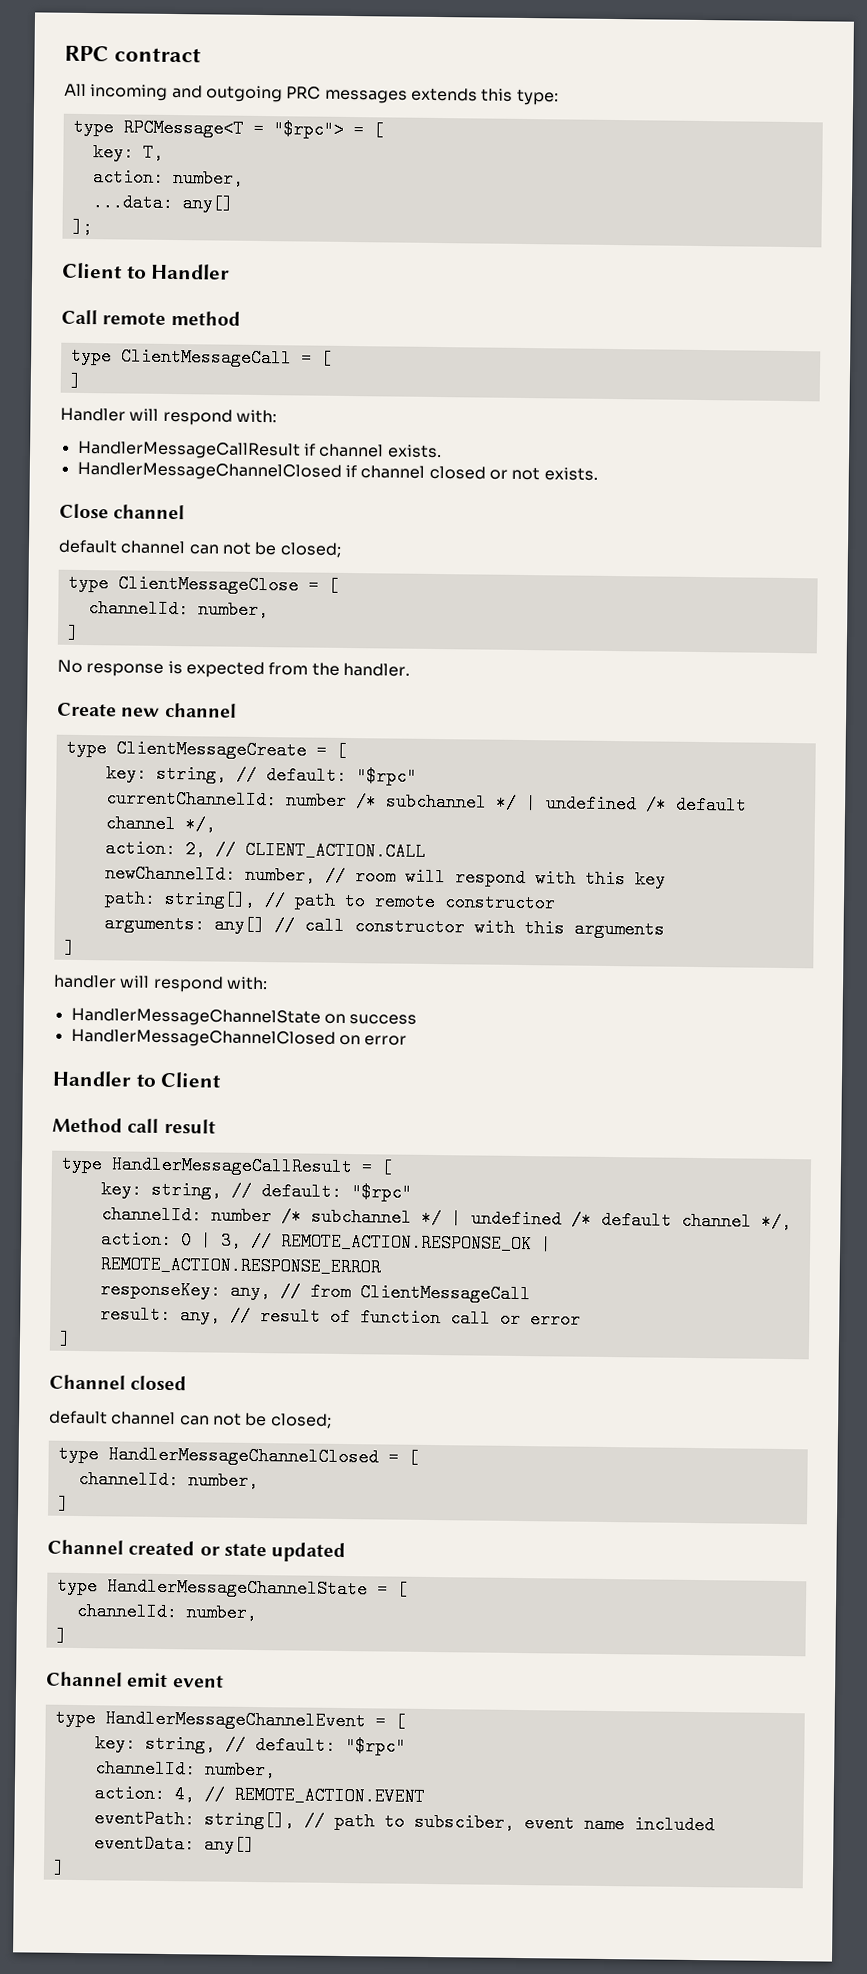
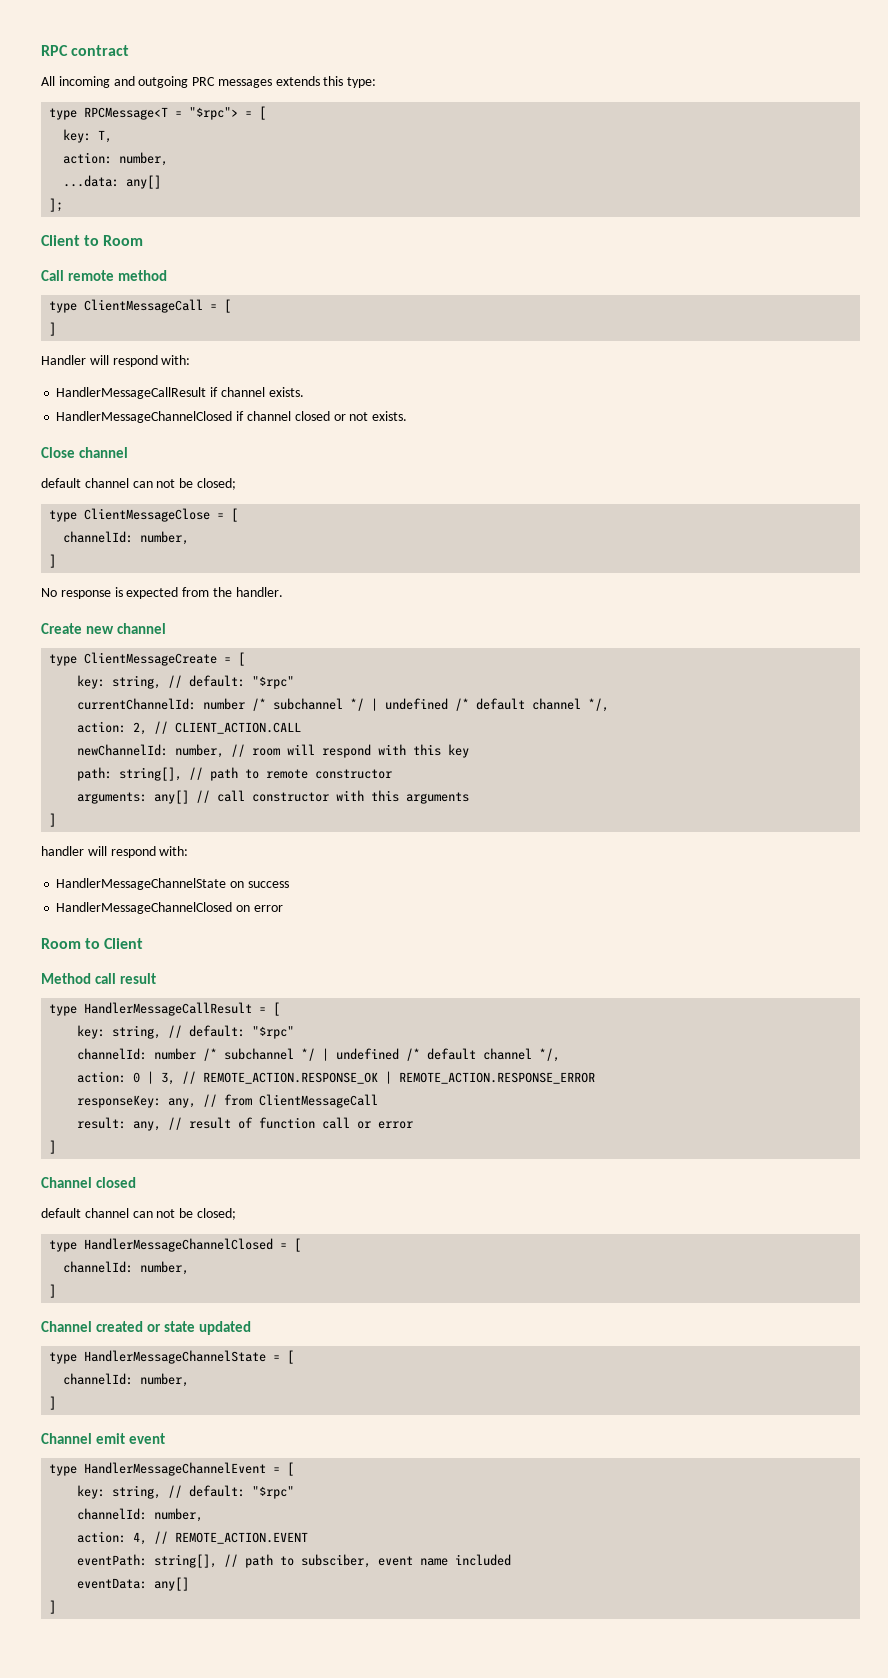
- Client to Handler
+ Client to Room
- Handler to Client
+ Room to Client

